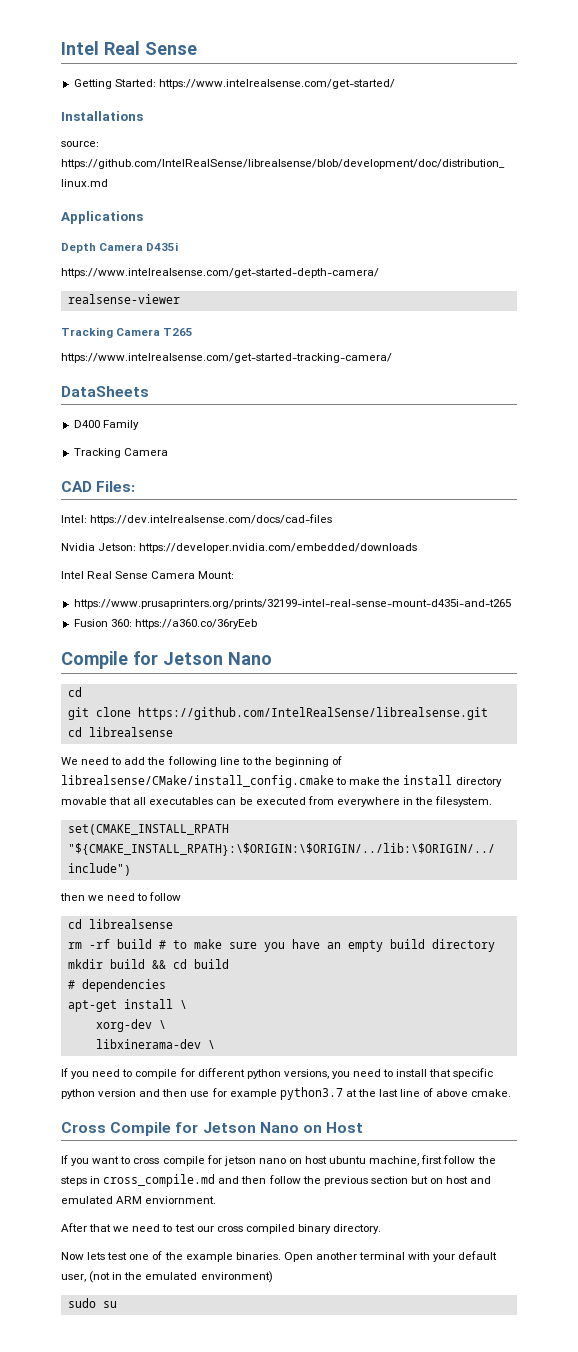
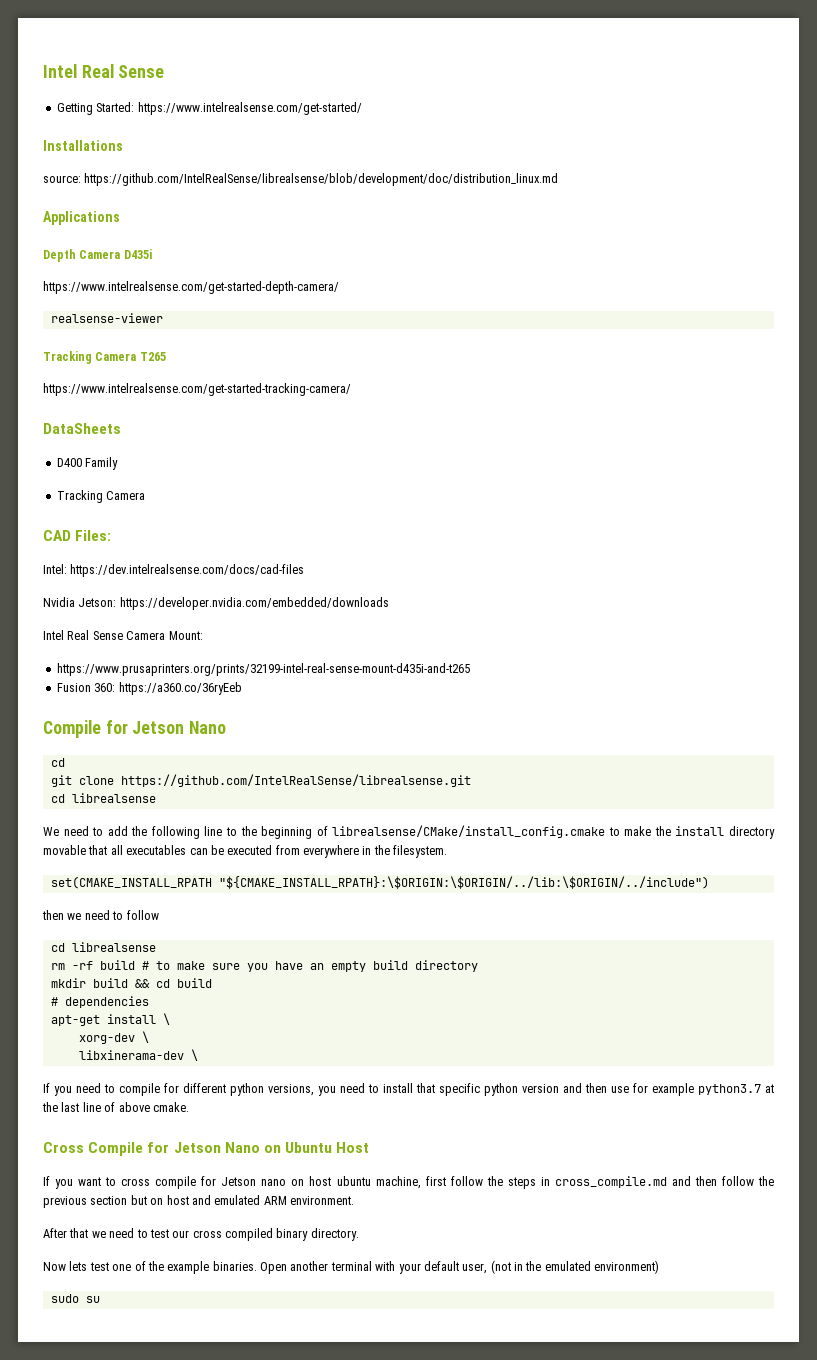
- Cross Compile for Jetson Nano on Host
+ Cross Compile for Jetson Nano on Ubuntu Host
- If you want to cross compile for jetson nano on host ubuntu machine, first follow the steps in cross_compile.md and then follow the previous section but on host and emulated ARM enviornment.
+ If you want to cross compile for Jetson nano on host ubuntu machine, first follow the steps in cross_compile.md and then follow the previous section but on host and emulated ARM environment.

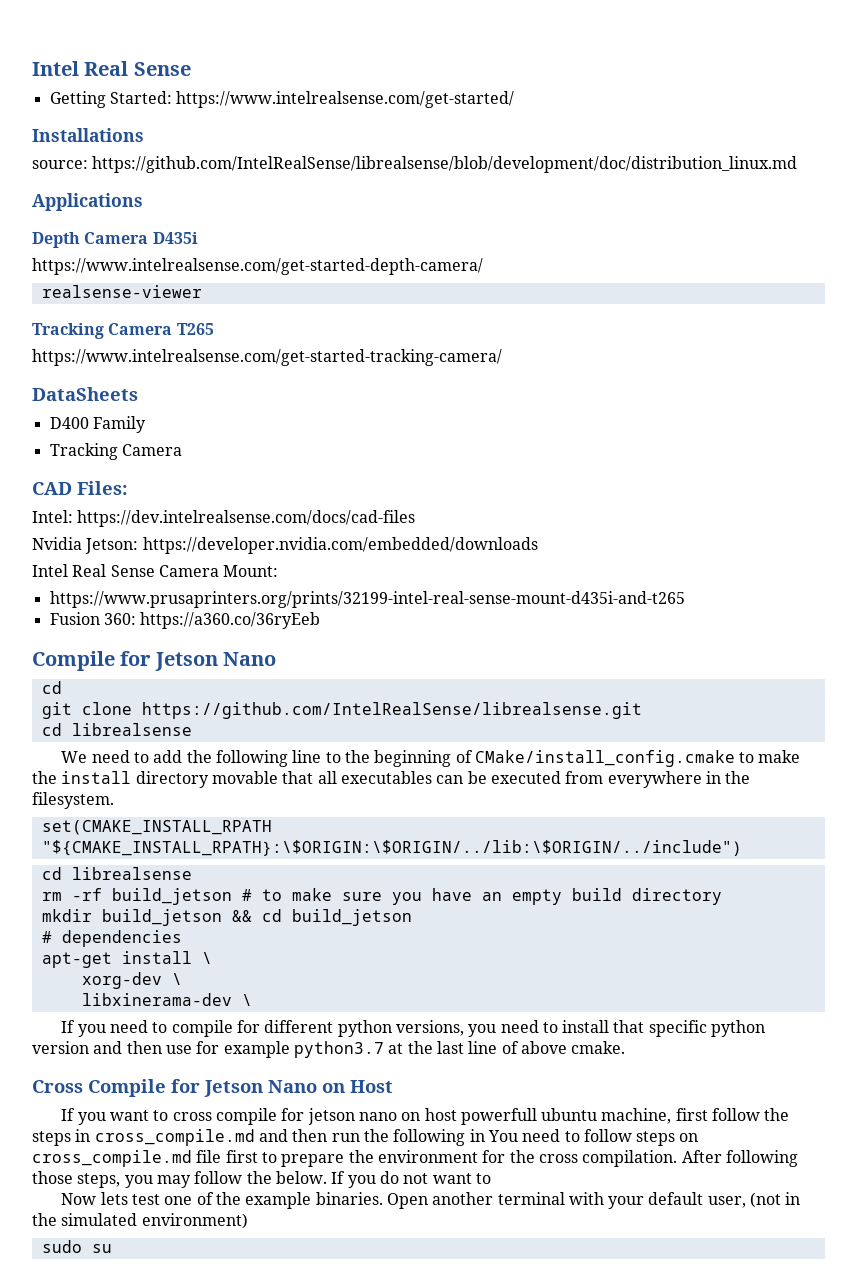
- We need to add the following line to the beginning of librealsense/CMake/install_config.cmake to make the install directory movable that all executables can be executed from everywhere in the filesystem.
+ We need to add the following line to the beginning of CMake/install_config.cmake to make the install directory movable that all executables can be executed from everywhere in the filesystem.
- then we need to follow
- rm -rf build # to make sure you have an empty build directory
+ rm -rf build_jetson # to make sure you have an empty build directory
- mkdir build && cd build
+ mkdir build_jetson && cd build_jetson
- Cross Compile for Jetson Nano on Ubuntu Host
+ Cross Compile for Jetson Nano on Host
- If you want to cross compile for Jetson nano on host ubuntu machine, first follow the steps in cross_compile.md and then follow the previous section but on host and emulated ARM environment.
- After that we need to test our cross compiled binary directory.
+ If you want to cross compile for jetson nano on host powerfull ubuntu machine, first follow the steps in cross_compile.md and then run the following in You need to follow steps on cross_compile.md file first to prepare the environment for the cross compilation. After following those steps, you may follow the below. If you do not want to
- Open another terminal with your default user, (not in the emulated environment)
+ Open another terminal with your default user, (not in the simulated environment)

